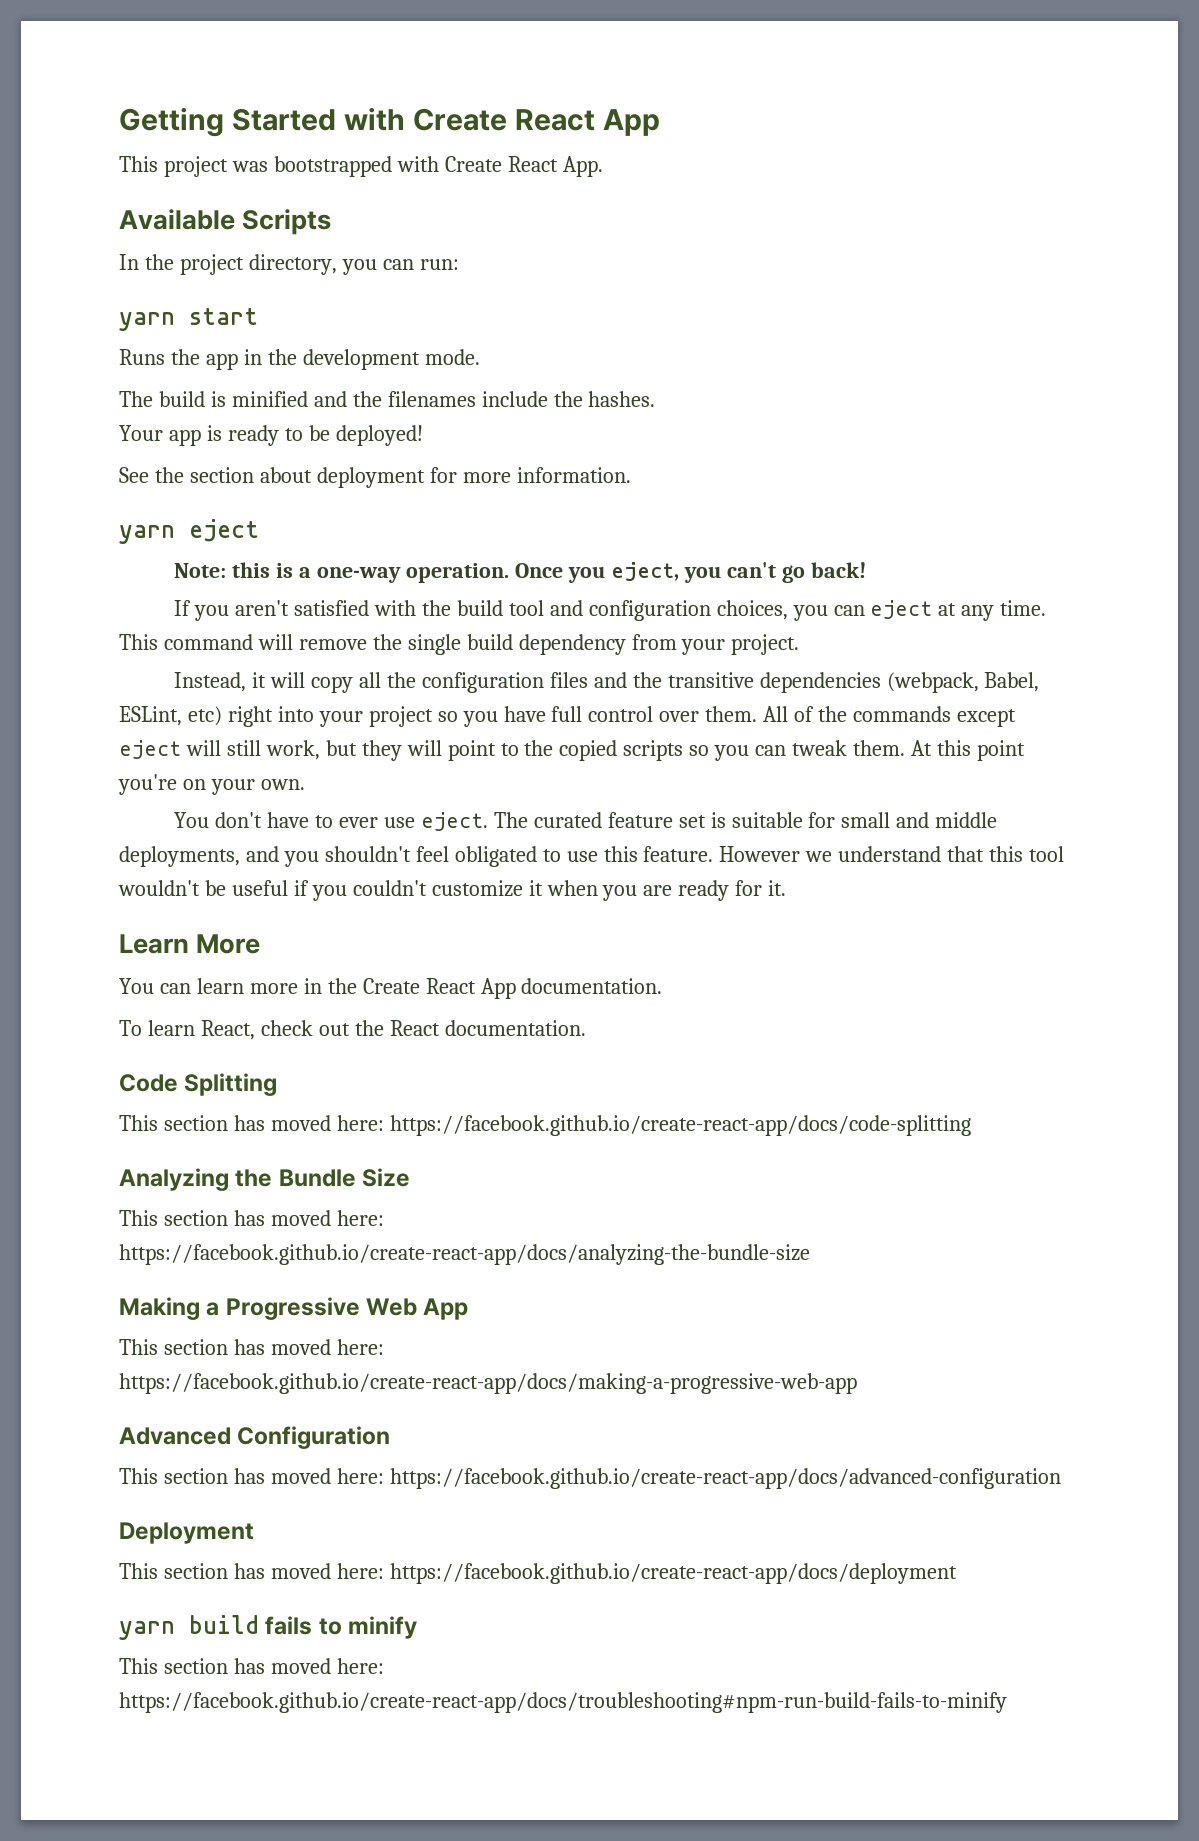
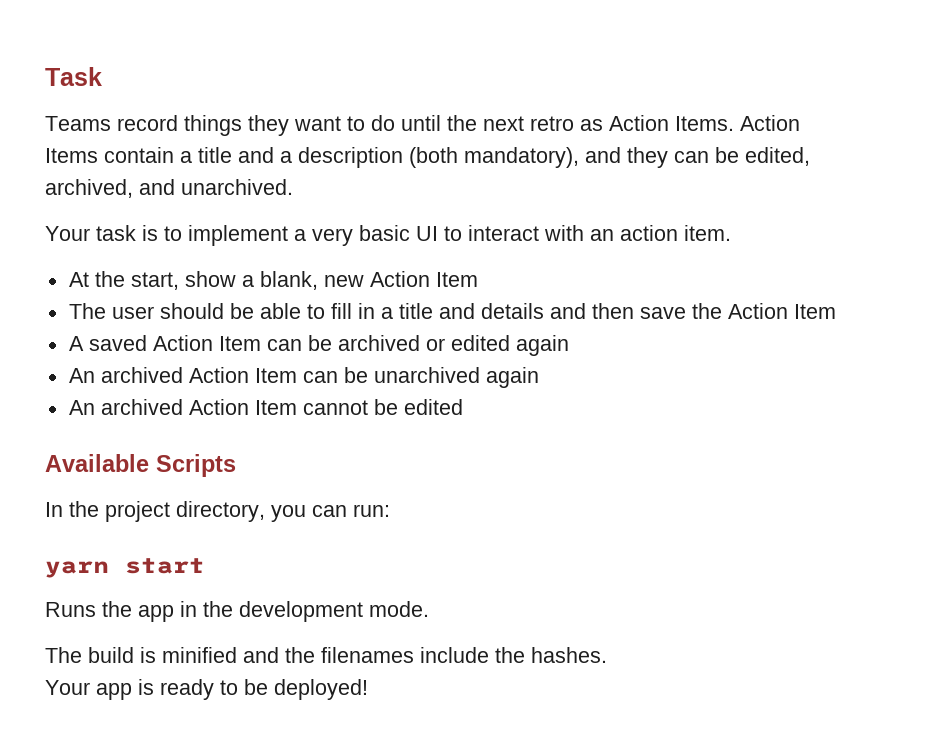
- Getting Started with Create React App
- This project was bootstrapped with Create React App.
+ Task
+ Teams record things they want to do until the next retro as Action Items. Action Items contain a title and a description (both mandatory), and they can be edited, archived, and unarchived.
+ Your task is to implement a very basic UI to interact with an action item.
+ At the start, show a blank, new Action Item
+ The user should be able to fill in a title and details and then save the Action Item
+ A saved Action Item can be archived or edited again
+ An archived Action Item can be unarchived again
+ An archived Action Item cannot be edited
- See the section about deployment for more information.
- yarn eject
- Note: this is a one-way operation. Once you eject, you can't go back!
- If you aren't satisfied with the build tool and configuration choices, you can eject at any time. This command will remove the single build dependency from your project.
- Instead, it will copy all the configuration files and the transitive dependencies (webpack, Babel, ESLint, etc) right into your project so you have full control over them. All of the commands except eject will still work, but they will point to the copied scripts so you can tweak them. At this point you're on your own.
- You don't have to ever use eject. The curated feature set is suitable for small and middle deployments, and you shouldn't feel obligated to use this feature. However we understand that this tool wouldn't be useful if you couldn't customize it when you are ready for it.
- Learn More
- You can learn more in the Create React App documentation.
- To learn React, check out the React documentation.
- Code Splitting
- This section has moved here: https://facebook.github.io/create-react-app/docs/code-splitting
- Analyzing the Bundle Size
- This section has moved here: https://facebook.github.io/create-react-app/docs/analyzing-the-bundle-size
- Making a Progressive Web App
- This section has moved here: https://facebook.github.io/create-react-app/docs/making-a-progressive-web-app
- Advanced Configuration
- This section has moved here: https://facebook.github.io/create-react-app/docs/advanced-configuration
- Deployment
- This section has moved here: https://facebook.github.io/create-react-app/docs/deployment
- yarn build fails to minify
- This section has moved here: https://facebook.github.io/create-react-app/docs/troubleshooting#npm-run-build-fails-to-minify

